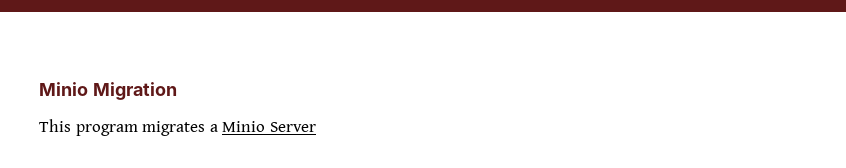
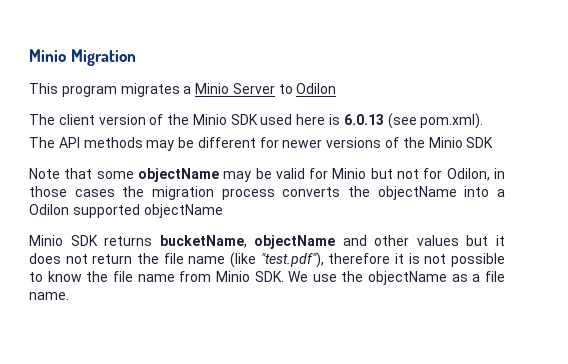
- This program migrates a Minio Server
+ This program migrates a Minio Server to Odilon
+ The client version of the Minio SDK used here is 6.0.13 (see pom.xml).
+ The API methods may be different for newer versions of the Minio SDK
+ Note that some objectName may be valid for Minio but not for Odilon, in those cases the migration process converts the objectName into a Odilon supported objectName
+ Minio SDK returns bucketName, objectName and other values but it does not return the file name (like "test.pdf"), therefore it is not possible to know the file name from Minio SDK. We use the objectName as a file name.

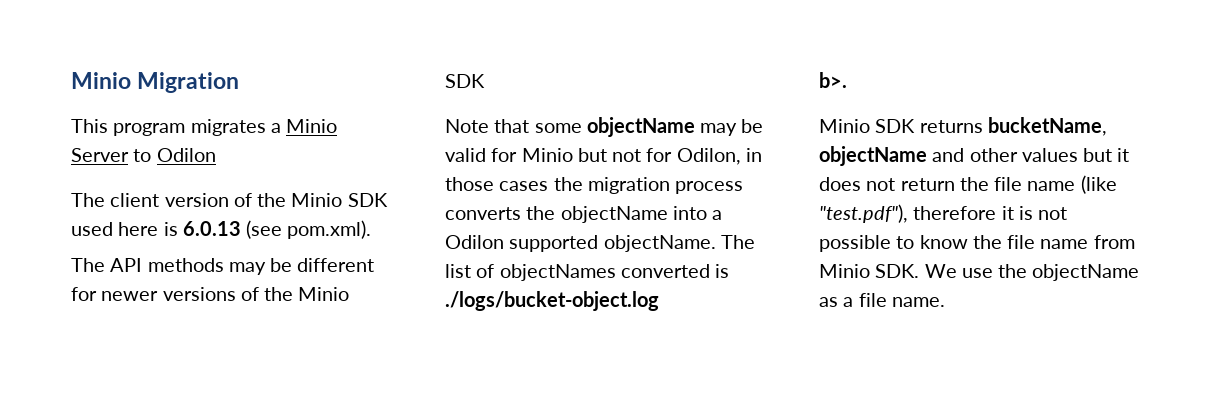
- Note that some objectName may be valid for Minio but not for Odilon, in those cases the migration process converts the objectName into a Odilon supported objectName
+ Note that some objectName may be valid for Minio but not for Odilon, in those cases the migration process converts the objectName into a Odilon supported objectName. The list of objectNames converted is ./logs/bucket-object.log
+ b>.

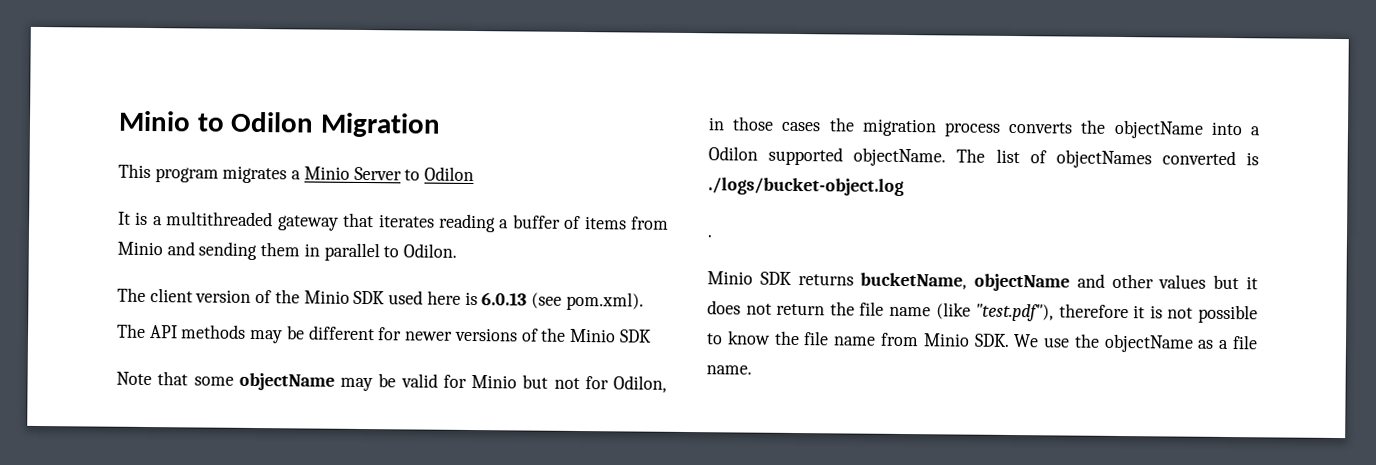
- Minio Migration
+ Minio to Odilon Migration
+ It is a multithreaded gateway that iterates reading a buffer of items from Minio and sending them in parallel to Odilon.
- b>.
+ .

